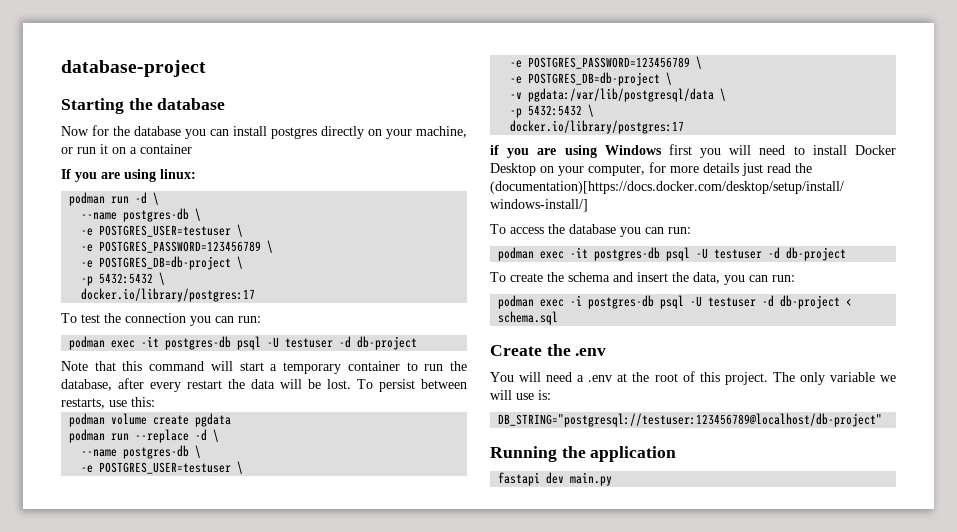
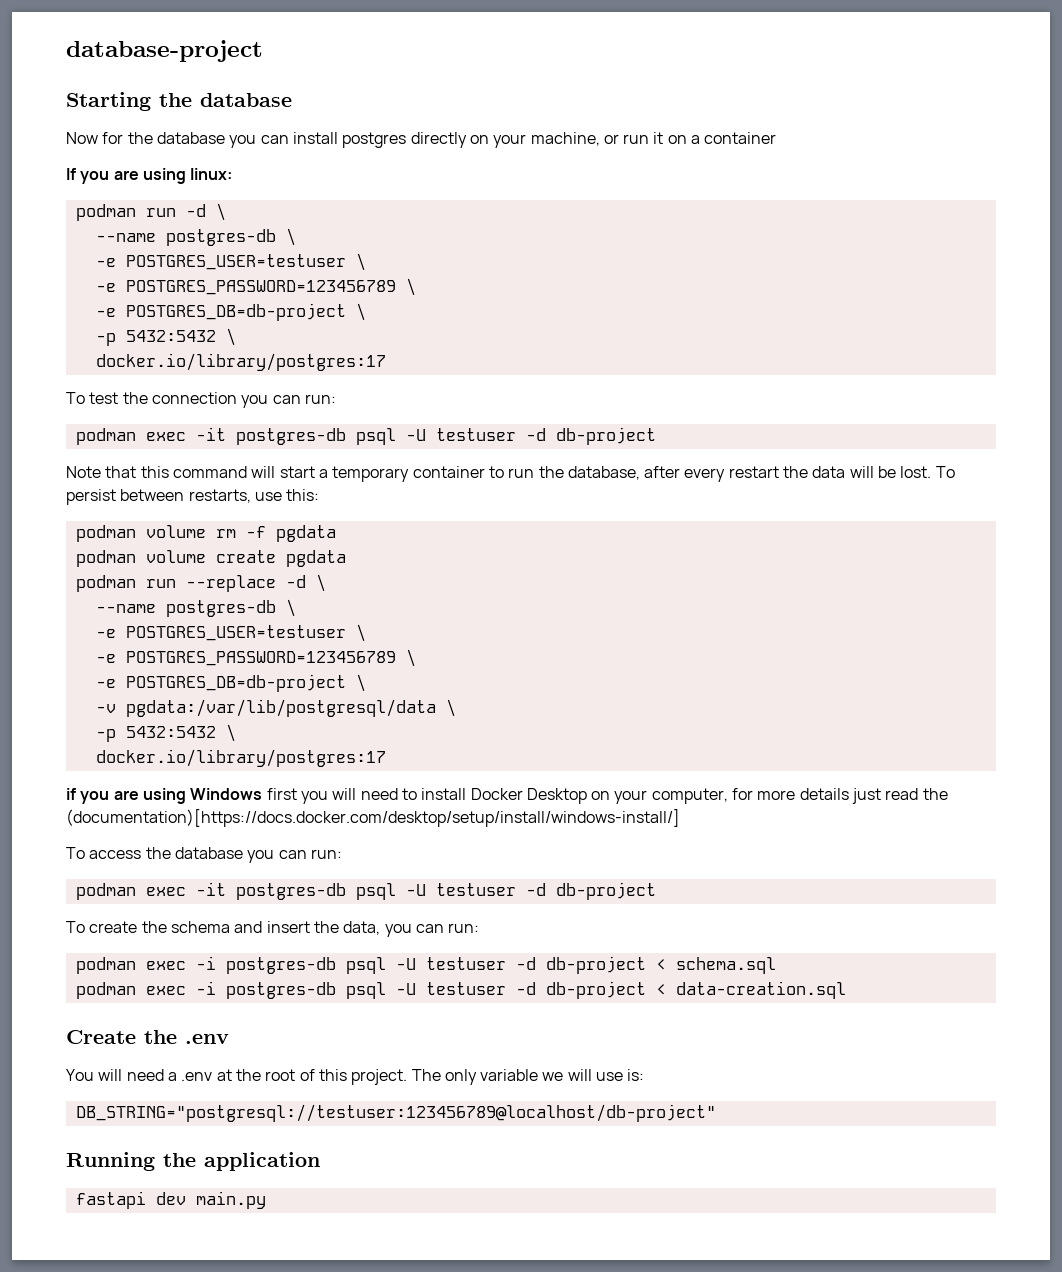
+ podman volume rm -f pgdata
+ podman exec -i postgres-db psql -U testuser -d db-project < data-creation.sql

